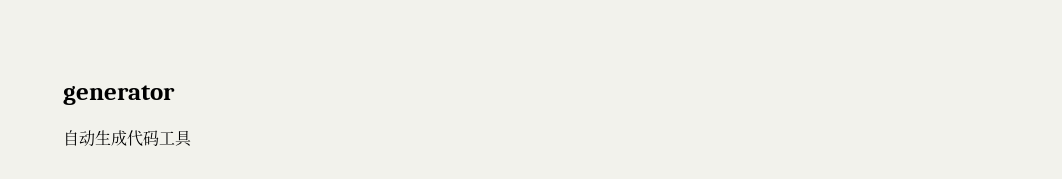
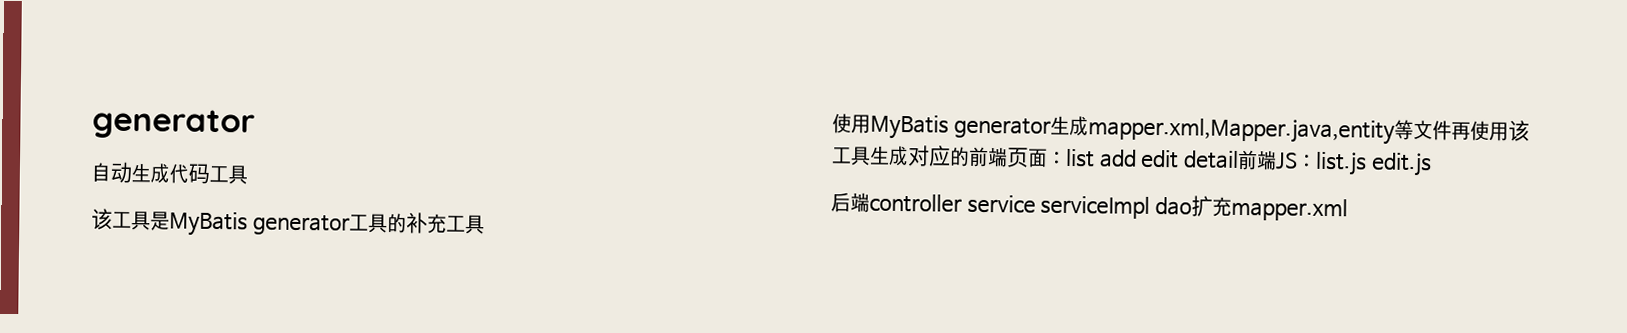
+ 该工具是MyBatis generator工具的补充工具
+ 使用MyBatis generator生成mapper.xml,Mapper.java,entity等文件再使用该工具生成对应的前端页面：list add edit detail前端JS：list.js edit.js
+ 后端controller service serviceImpl dao扩充mapper.xml

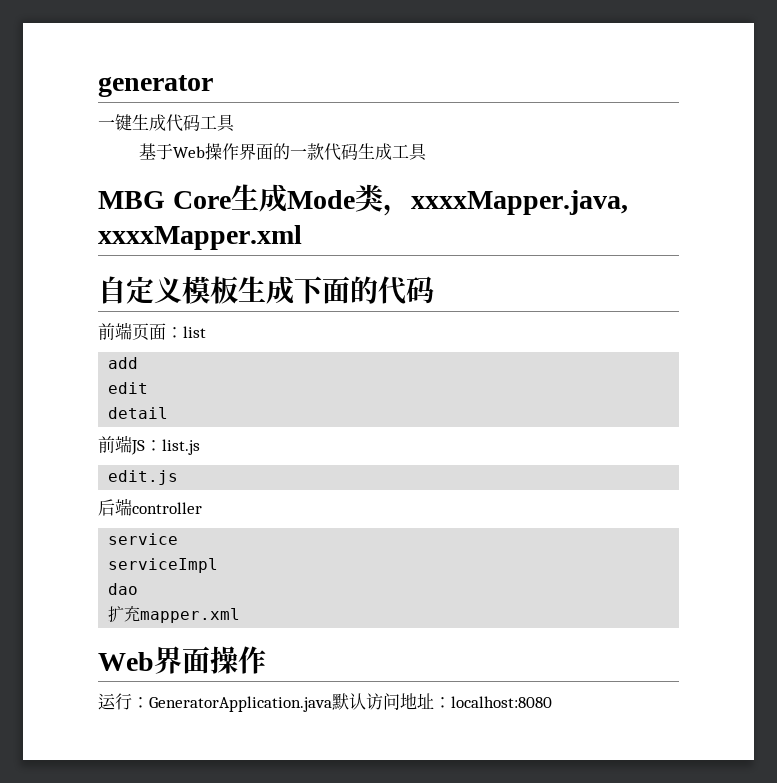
- 自动生成代码工具
+ 一键生成代码工具
- 该工具是MyBatis generator工具的补充工具
- 使用MyBatis generator生成mapper.xml,Mapper.java,entity等文件再使用该工具生成对应的前端页面：list add edit detail前端JS：list.js edit.js
+ 基于Web操作界面的一款代码生成工具
+ MBG Core生成Mode类，xxxxMapper.java, xxxxMapper.xml
+ 自定义模板生成下面的代码
+ 前端页面：list
+ add
+ edit
+ detail
+ 前端JS：list.js
+ edit.js
- 后端controller service serviceImpl dao扩充mapper.xml
+ 后端controller
+ service
+ serviceImpl
+ dao
+ 扩充mapper.xml
+ Web界面操作
+ 运行：GeneratorApplication.java默认访问地址：localhost:8080

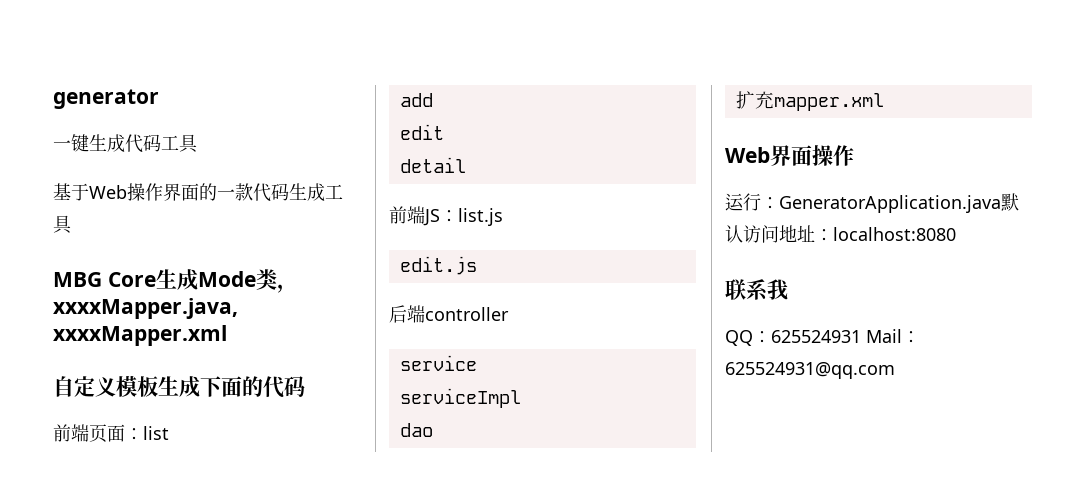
+ 联系我
+ QQ：625524931 Mail：625524931@qq.com

